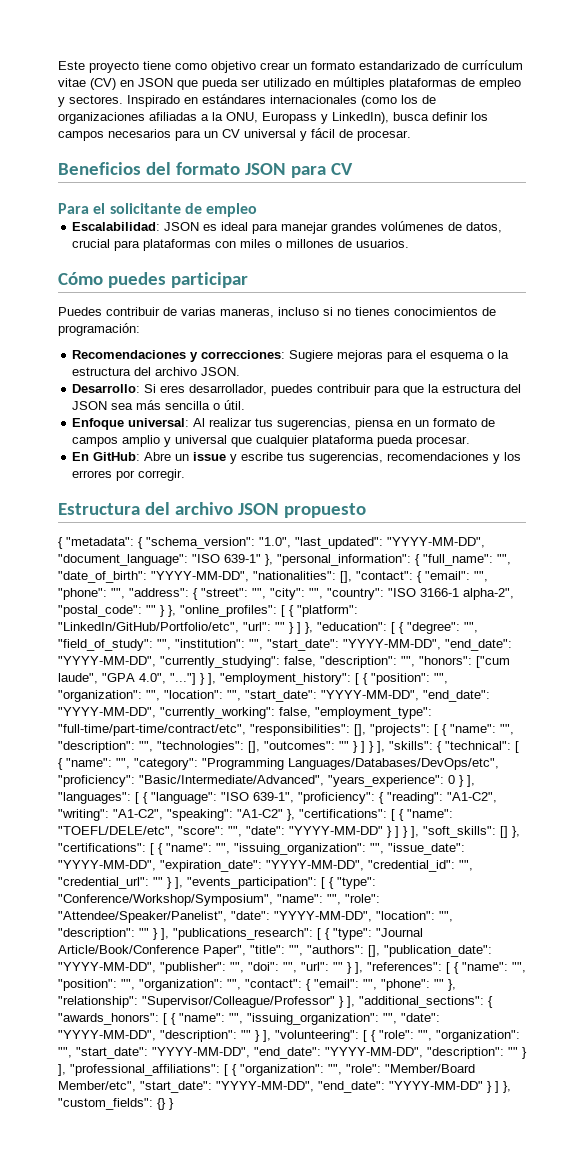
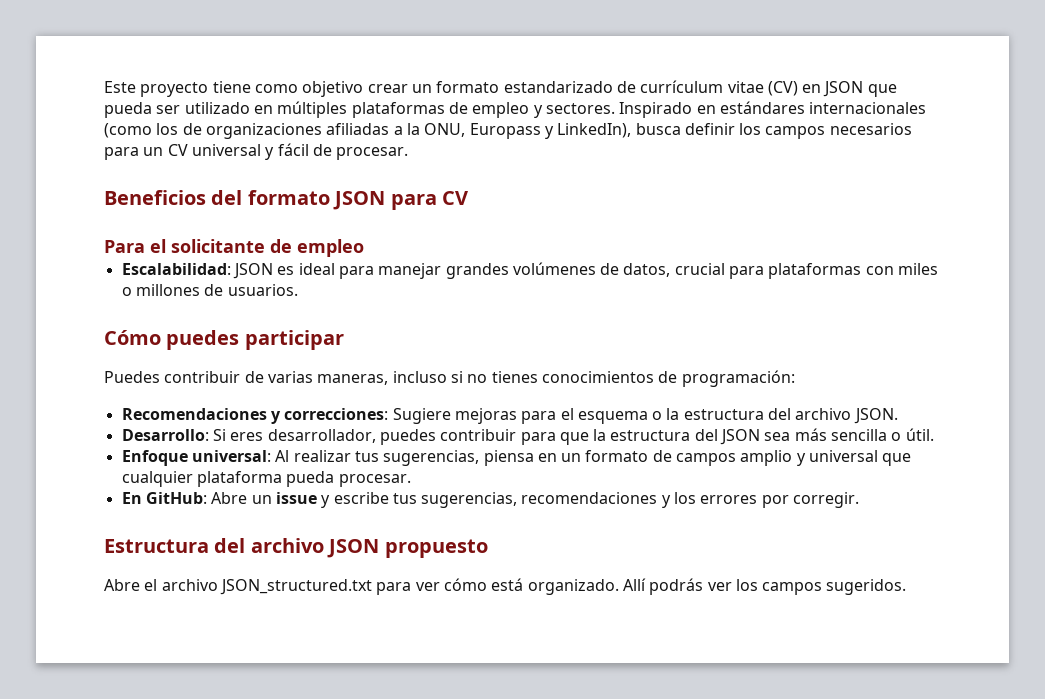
- { "metadata": { "schema_version": "1.0", "last_updated": "YYYY-MM-DD", "document_language": "ISO 639-1" }, "personal_information": { "full_name": "", "date_of_birth": "YYYY-MM-DD", "nationalities": [], "contact": { "email": "", "phone": "", "address": { "street": "", "city": "", "country": "ISO 3166-1 alpha-2", "postal_code": "" } }, "online_profiles": [ { "platform": "LinkedIn/GitHub/Portfolio/etc", "url": "" } ] }, "education": [ { "degree": "", "field_of_study": "", "institution": "", "start_date": "YYYY-MM-DD", "end_date": "YYYY-MM-DD", "currently_studying": false, "description": "", "honors": ["cum laude", "GPA 4.0", "..."] } ], "employment_history": [ { "position": "", "organization": "", "location": "", "start_date": "YYYY-MM-DD", "end_date": "YYYY-MM-DD", "currently_working": false, "employment_type": "full-time/part-time/contract/etc", "responsibilities": [], "projects": [ { "name": "", "description": "", "technologies": [], "outcomes": "" } ] } ], "skills": { "technical": [ { "name": "", "category": "Programming Languages/Databases/DevOps/etc", "proficiency": "Basic/Intermediate/Advanced", "years_experience": 0 } ], "languages": [ { "language": "ISO 639-1", "proficiency": { "reading": "A1-C2", "writing": "A1-C2", "speaking": "A1-C2" }, "certifications": [ { "name": "TOEFL/DELE/etc", "score": "", "date": "YYYY-MM-DD" } ] } ], "soft_skills": [] }, "certifications": [ { "name": "", "issuing_organization": "", "issue_date": "YYYY-MM-DD", "expiration_date": "YYYY-MM-DD", "credential_id": "", "credential_url": "" } ], "events_participation": [ { "type": "Conference/Workshop/Symposium", "name": "", "role": "Attendee/Speaker/Panelist", "date": "YYYY-MM-DD", "location": "", "description": "" } ], "publications_research": [ { "type": "Journal Article/Book/Conference Paper", "title": "", "authors": [], "publication_date": "YYYY-MM-DD", "publisher": "", "doi": "", "url": "" } ], "references": [ { "name": "", "position": "", "organization": "", "contact": { "email": "", "phone": "" }, "relationship": "Supervisor/Colleague/Professor" } ], "additional_sections": { "awards_honors": [ { "name": "", "issuing_organization": "", "date": "YYYY-MM-DD", "description": "" } ], "volunteering": [ { "role": "", "organization": "", "start_date": "YYYY-MM-DD", "end_date": "YYYY-MM-DD", "description": "" } ], "professional_affiliations": [ { "organization": "", "role": "Member/Board Member/etc", "start_date": "YYYY-MM-DD", "end_date": "YYYY-MM-DD" } ] }, "custom_fields": {} }
+ Abre el archivo JSON_structured.txt para ver cómo está organizado. Allí podrás ver los campos sugeridos.

